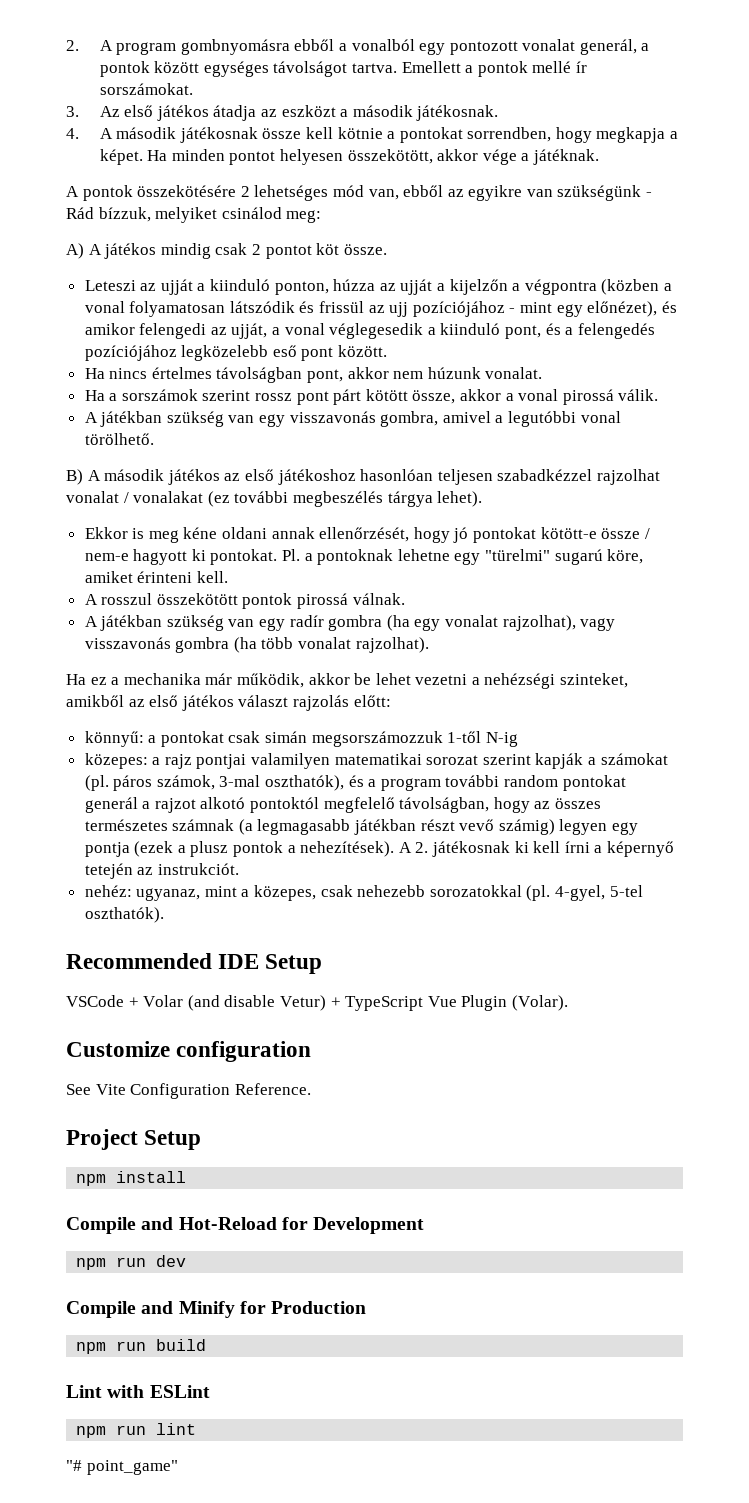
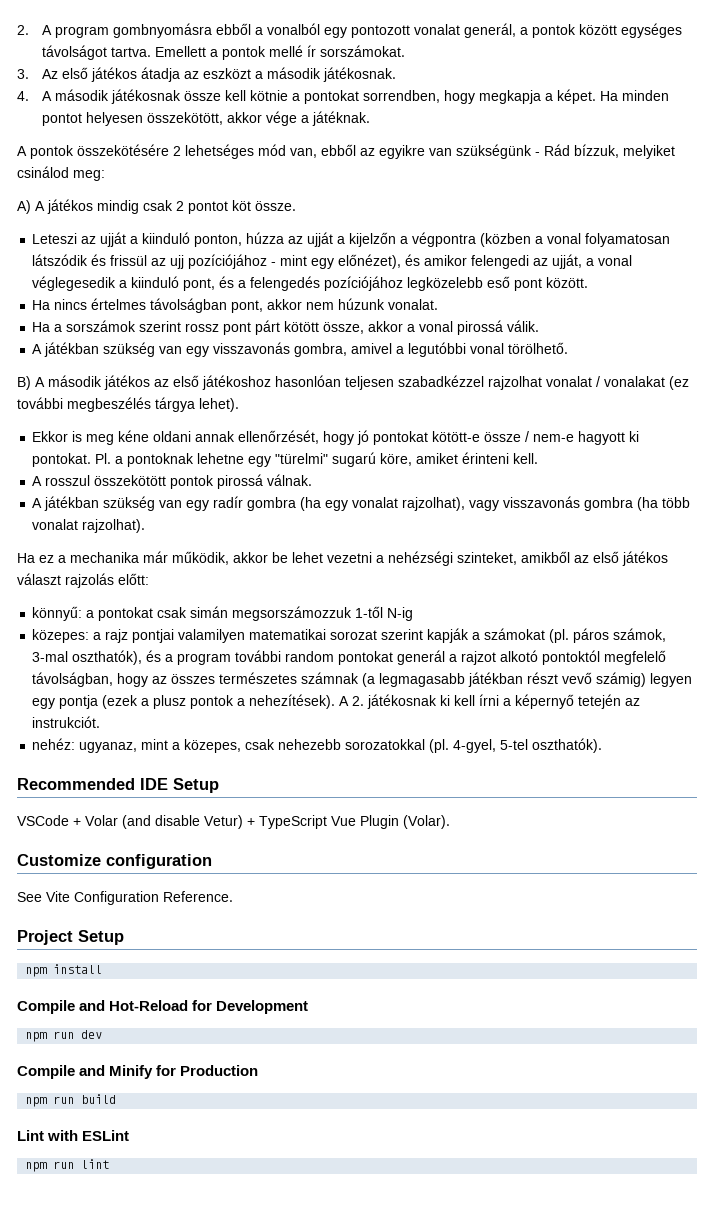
- "# point_game"

